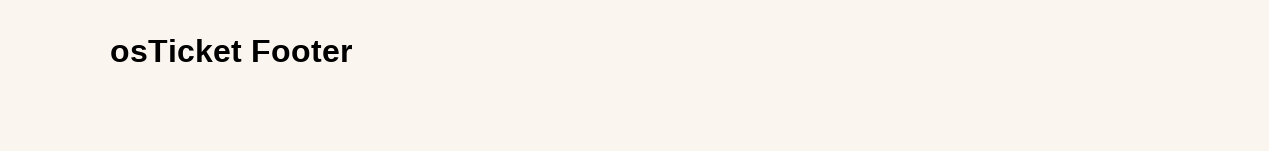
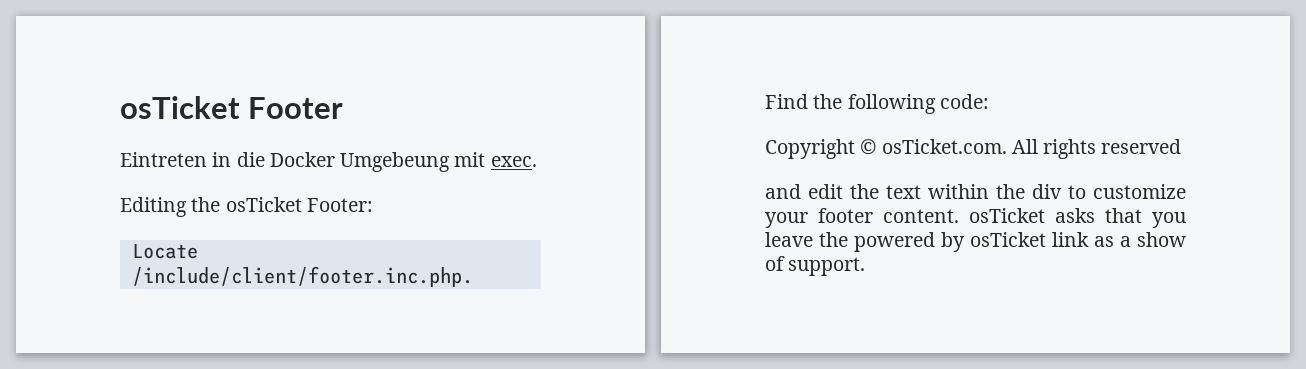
+ Eintreten in die Docker Umgebeung mit exec.
+ Editing the osTicket Footer:
+ Locate /include/client/footer.inc.php.
+ Find the following code:
+ Copyright © osTicket.com. All rights reserved
+ and edit the text within the div to customize your footer content. osTicket asks that you leave the powered by osTicket link as a show of support.

